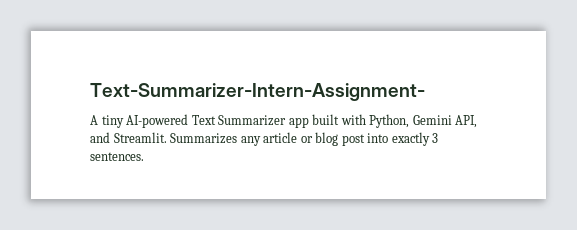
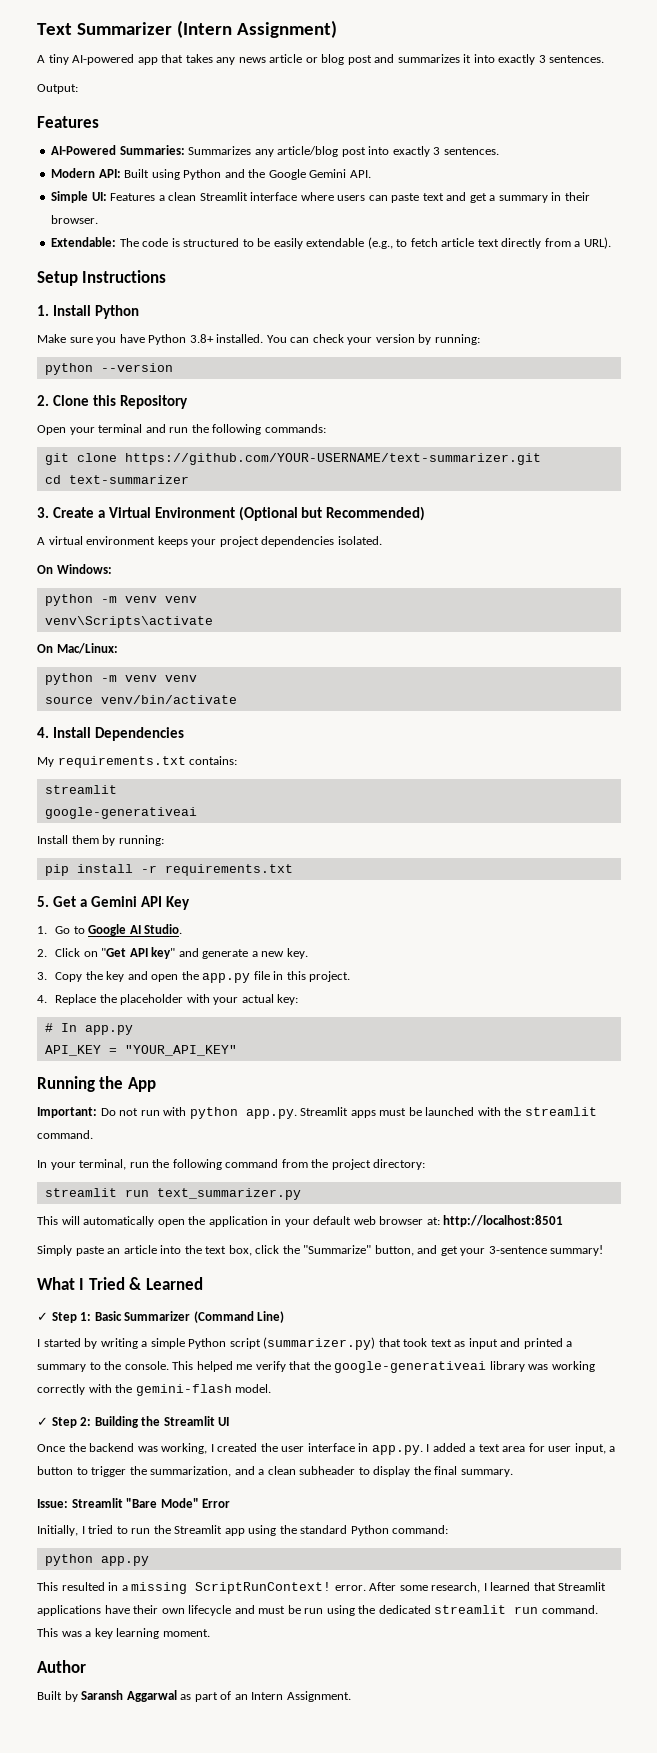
- Text-Summarizer-Intern-Assignment-
+ Text Summarizer (Intern Assignment)
- A tiny AI-powered Text Summarizer app built with Python, Gemini API, and Streamlit. Summarizes any article or blog post into exactly 3 sentences.
+ A tiny AI-powered app that takes any news article or blog post and summarizes it into exactly 3 sentences.
+ Output:
+ Features
+ AI-Powered Summaries: Summarizes any article/blog post into exactly 3 sentences.
+ Modern API: Built using Python and the Google Gemini API.
+ Simple UI: Features a clean Streamlit interface where users can paste text and get a summary in their browser.
+ Extendable: The code is structured to be easily extendable (e.g., to fetch article text directly from a URL).
+ Setup Instructions
+ 1. Install Python
+ Make sure you have Python 3.8+ installed. You can check your version by running:
+ python --version
+ 2. Clone this Repository
+ Open your terminal and run the following commands:
+ git clone https://github.com/YOUR-USERNAME/text-summarizer.git
+ cd text-summarizer
+ 3. Create a Virtual Environment (Optional but Recommended)
+ A virtual environment keeps your project dependencies isolated.
+ On Windows:
+ python -m venv venv
+ venv\Scripts\activate
+ On Mac/Linux:
+ python -m venv venv
+ source venv/bin/activate
+ 4. Install Dependencies
+ My requirements.txt contains:
+ streamlit
+ google-generativeai
+ Install them by running:
+ pip install -r requirements.txt
+ 5. Get a Gemini API Key
+ 1. Go to Google AI Studio.
+ 2. Click on "Get API key" and generate a new key.
+ 3. Copy the key and open the app.py file in this project.
+ 4. Replace the placeholder with your actual key:
+ # In app.py
+ API_KEY = "YOUR_API_KEY"
+ Running the App
+ Important: Do not run with python app.py. Streamlit apps must be launched with the streamlit command.
+ In your terminal, run the following command from the project directory:
+ streamlit run text_summarizer.py
+ This will automatically open the application in your default web browser at: http://localhost:8501
+ Simply paste an article into the text box, click the "Summarize" button, and get your 3-sentence summary!
+ What I Tried & Learned
+ ✓ Step 1: Basic Summarizer (Command Line)
+ I started by writing a simple Python script (summarizer.py) that took text as input and printed a summary to the console. This helped me verify that the google-generativeai library was working correctly with the gemini-flash model.
+ ✓ Step 2: Building the Streamlit UI
+ Once the backend was working, I created the user interface in app.py. I added a text area for user input, a button to trigger the summarization, and a clean subheader to display the final summary.
+ Issue: Streamlit "Bare Mode" Error
+ Initially, I tried to run the Streamlit app using the standard Python command:
+ python app.py
+ This resulted in a missing ScriptRunContext! error. After some research, I learned that Streamlit applications have their own lifecycle and must be run using the dedicated streamlit run command. This was a key learning moment.
+ Author
+ Built by Saransh Aggarwal as part of an Intern Assignment.

